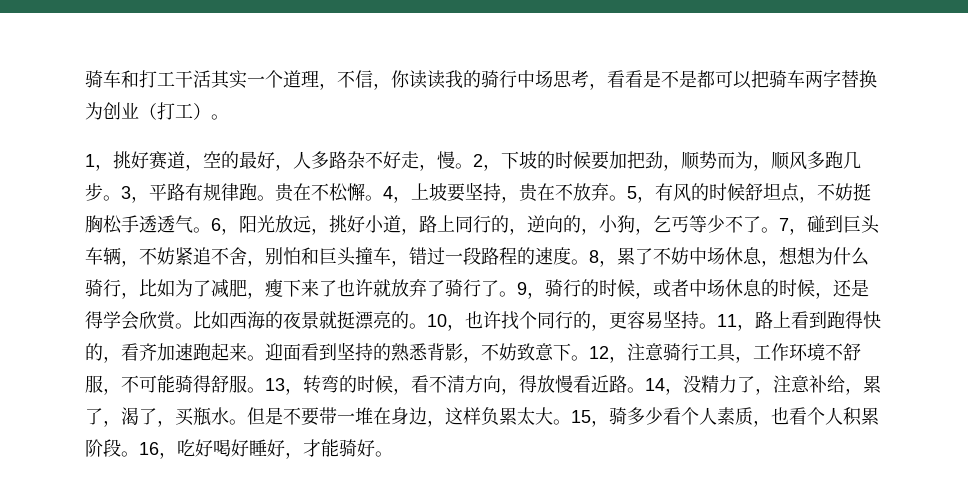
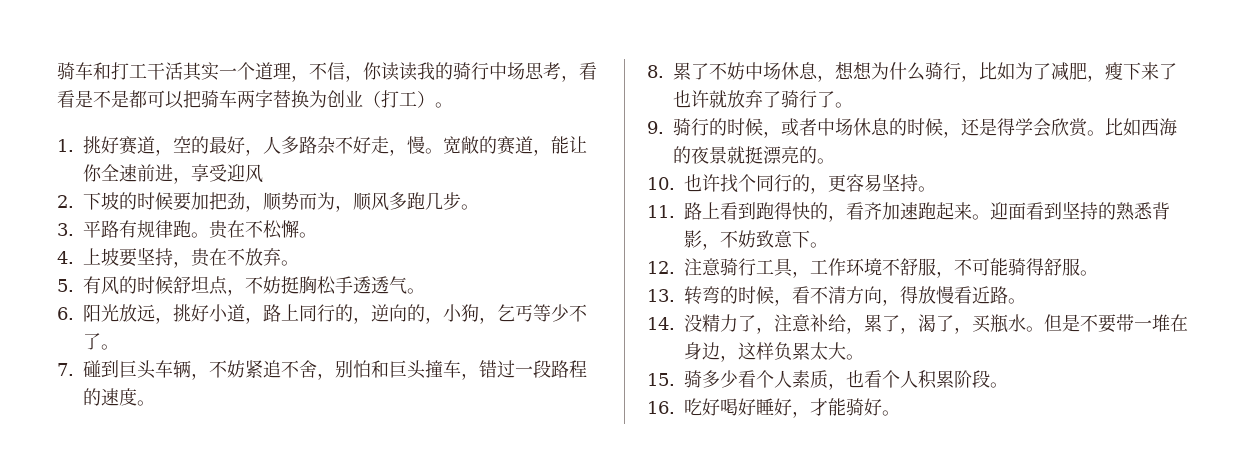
- 1，挑好赛道，空的最好，人多路杂不好走，慢。
+ 1.挑好赛道，空的最好，人多路杂不好走，慢。
- 2，下坡的时候要加把劲，顺势而为，顺风多跑几步。3，平路有规律跑。
+ 宽敞的赛道，能让你全速前进，享受迎风
+ 2.下坡的时候要加把劲，顺势而为，顺风多跑几步。
+ 3.平路有规律跑。
- 贵在不松懈。4，上坡要坚持，贵在不放弃。5，有风的时候舒坦点，不妨挺胸松手透透气。6，阳光放远，挑好小道，路上同行的，逆向的，小狗，乞丐等少不了。7，碰到巨头车辆，不妨紧追不舍，别怕和巨头撞车，错过一段路程的速度。8，累了不妨中场休息，想想为什么骑行，比如为了减肥，瘦下来了也许就放弃了骑行了。9，骑行的时候，或者中场休息的时候，还是得学会欣赏。
+ 贵在不松懈。
+ 4.上坡要坚持，贵在不放弃。
+ 5.有风的时候舒坦点，不妨挺胸松手透透气。
+ 6.阳光放远，挑好小道，路上同行的，逆向的，小狗，乞丐等少不了。
+ 7.碰到巨头车辆，不妨紧追不舍，别怕和巨头撞车，错过一段路程的速度。
+ 8.累了不妨中场休息，想想为什么骑行，比如为了减肥，瘦下来了也许就放弃了骑行了。
+ 9.骑行的时候，或者中场休息的时候，还是得学会欣赏。
- 比如西海的夜景就挺漂亮的。10，也许找个同行的，更容易坚持。11，路上看到跑得快的，看齐加速跑起来。
+ 比如西海的夜景就挺漂亮的。
+ 10.也许找个同行的，更容易坚持。
+ 11.路上看到跑得快的，看齐加速跑起来。
- 迎面看到坚持的熟悉背影，不妨致意下。12，注意骑行工具，工作环境不舒服，不可能骑得舒服。13，转弯的时候，看不清方向，得放慢看近路。14，没精力了，注意补给，累了，渴了，买瓶水。
+ 迎面看到坚持的熟悉背影，不妨致意下。
+ 12.注意骑行工具，工作环境不舒服，不可能骑得舒服。
+ 13.转弯的时候，看不清方向，得放慢看近路。
+ 14.没精力了，注意补给，累了，渴了，买瓶水。
- 但是不要带一堆在身边，这样负累太大。15，骑多少看个人素质，也看个人积累阶段。16，吃好喝好睡好，才能骑好。
+ 但是不要带一堆在身边，这样负累太大。
+ 15.骑多少看个人素质，也看个人积累阶段。
+ 16.吃好喝好睡好，才能骑好。

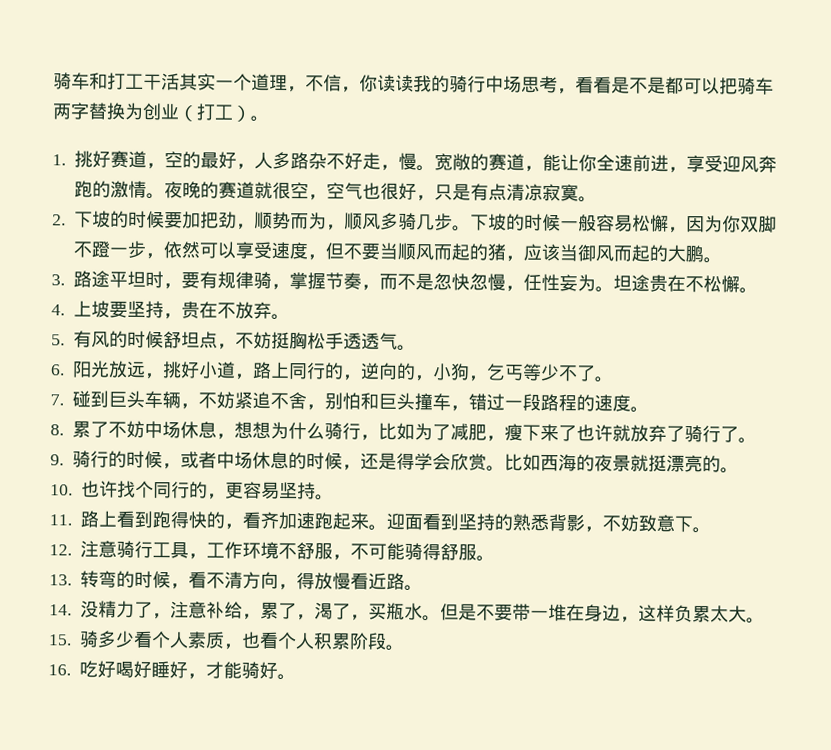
- 宽敞的赛道，能让你全速前进，享受迎风
+ 宽敞的赛道，能让你全速前进，享受迎风奔跑的激情。夜晚的赛道就很空，空气也很好，只是有点清凉寂寞。
- 2.下坡的时候要加把劲，顺势而为，顺风多跑几步。
- 3.平路有规律跑。贵在不松懈。
+ 2.下坡的时候要加把劲，顺势而为，顺风多骑几步。下坡的时候一般容易松懈，因为你双脚不蹬一步，依然可以享受速度，但不要当顺风而起的猪，应该当御风而起的大鹏。
+ 3.路途平坦时，要有规律骑，掌握节奏，而不是忽快忽慢，任性妄为。坦途贵在不松懈。

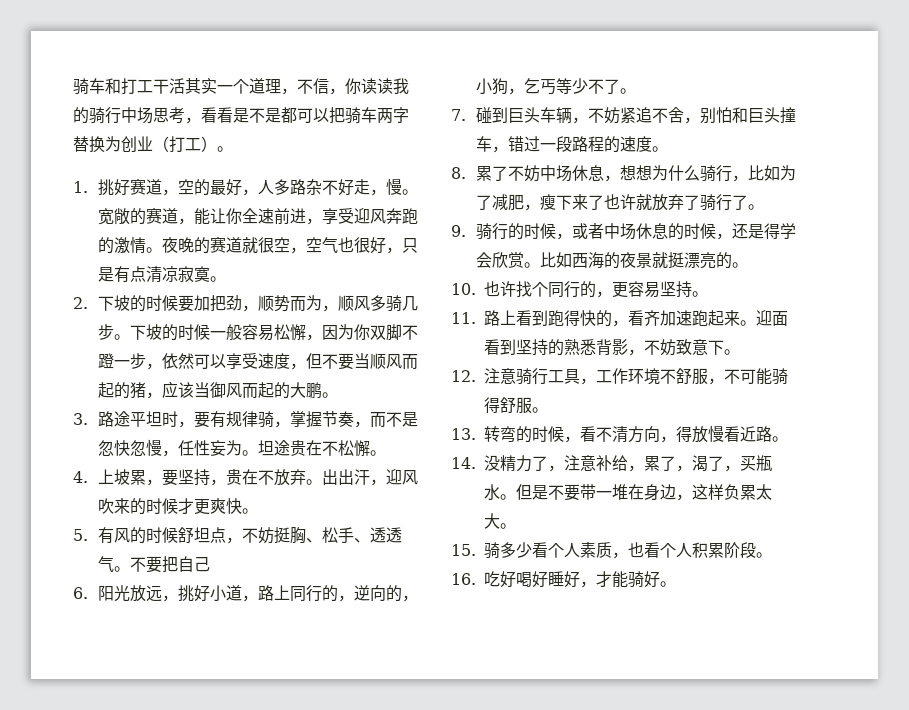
- 4.上坡要坚持，贵在不放弃。
+ 4.上坡累，要坚持，贵在不放弃。出出汗，迎风吹来的时候才更爽快。
- 5.有风的时候舒坦点，不妨挺胸松手透透气。
+ 5.有风的时候舒坦点，不妨挺胸、松手、透透气。不要把自己

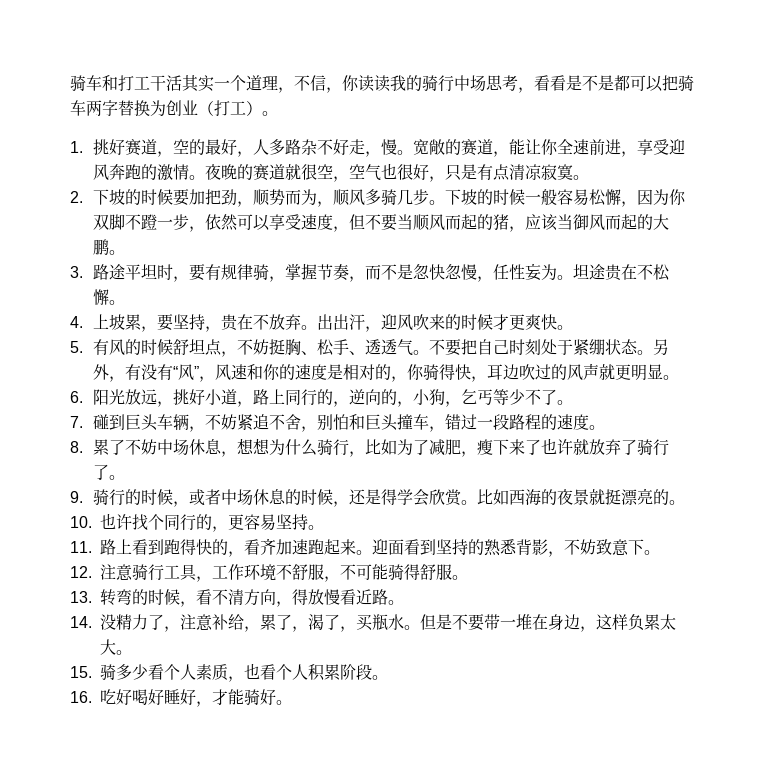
- 不要把自己
+ 不要把自己时刻处于紧绷状态。另外，有没有“风”，风速和你的速度是相对的，你骑得快，耳边吹过的风声就更明显。

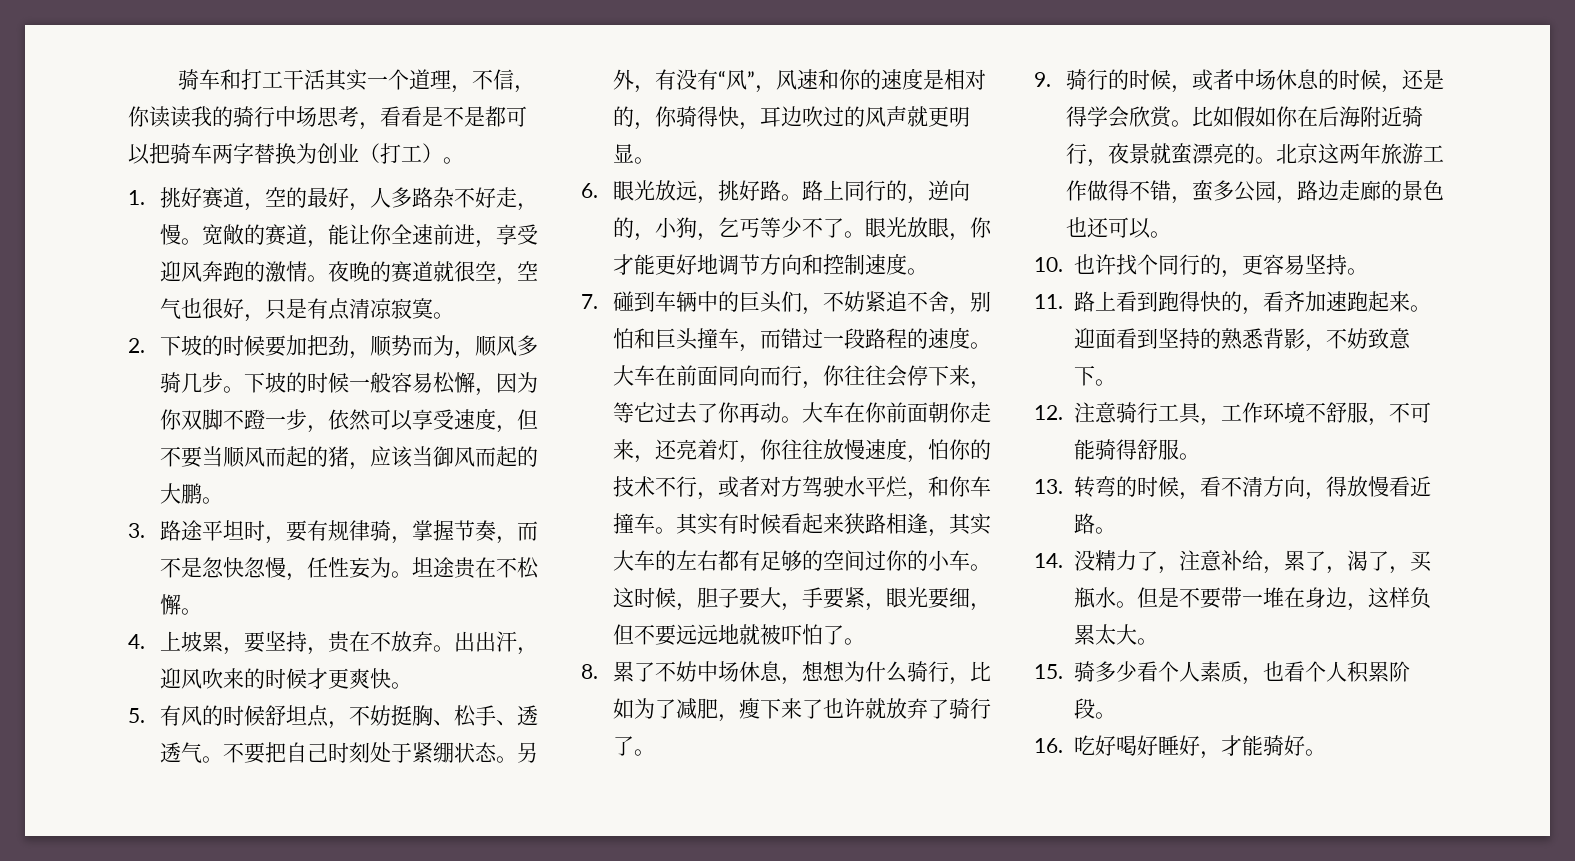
- 6.阳光放远，挑好小道，路上同行的，逆向的，小狗，乞丐等少不了。
+ 6.眼光放远，挑好路。路上同行的，逆向的，小狗，乞丐等少不了。眼光放眼，你才能更好地调节方向和控制速度。
- 7.碰到巨头车辆，不妨紧追不舍，别怕和巨头撞车，错过一段路程的速度。
+ 7.碰到车辆中的巨头们，不妨紧追不舍，别怕和巨头撞车，而错过一段路程的速度。大车在前面同向而行，你往往会停下来，等它过去了你再动。大车在你前面朝你走来，还亮着灯，你往往放慢速度，怕你的技术不行，或者对方驾驶水平烂，和你车撞车。其实有时候看起来狭路相逢，其实大车的左右都有足够的空间过你的小车。这时候，胆子要大，手要紧，眼光要细，但不要远远地就被吓怕了。
- 比如西海的夜景就挺漂亮的。
+ 比如假如你在后海附近骑行，夜景就蛮漂亮的。北京这两年旅游工作做得不错，蛮多公园，路边走廊的景色也还可以。

